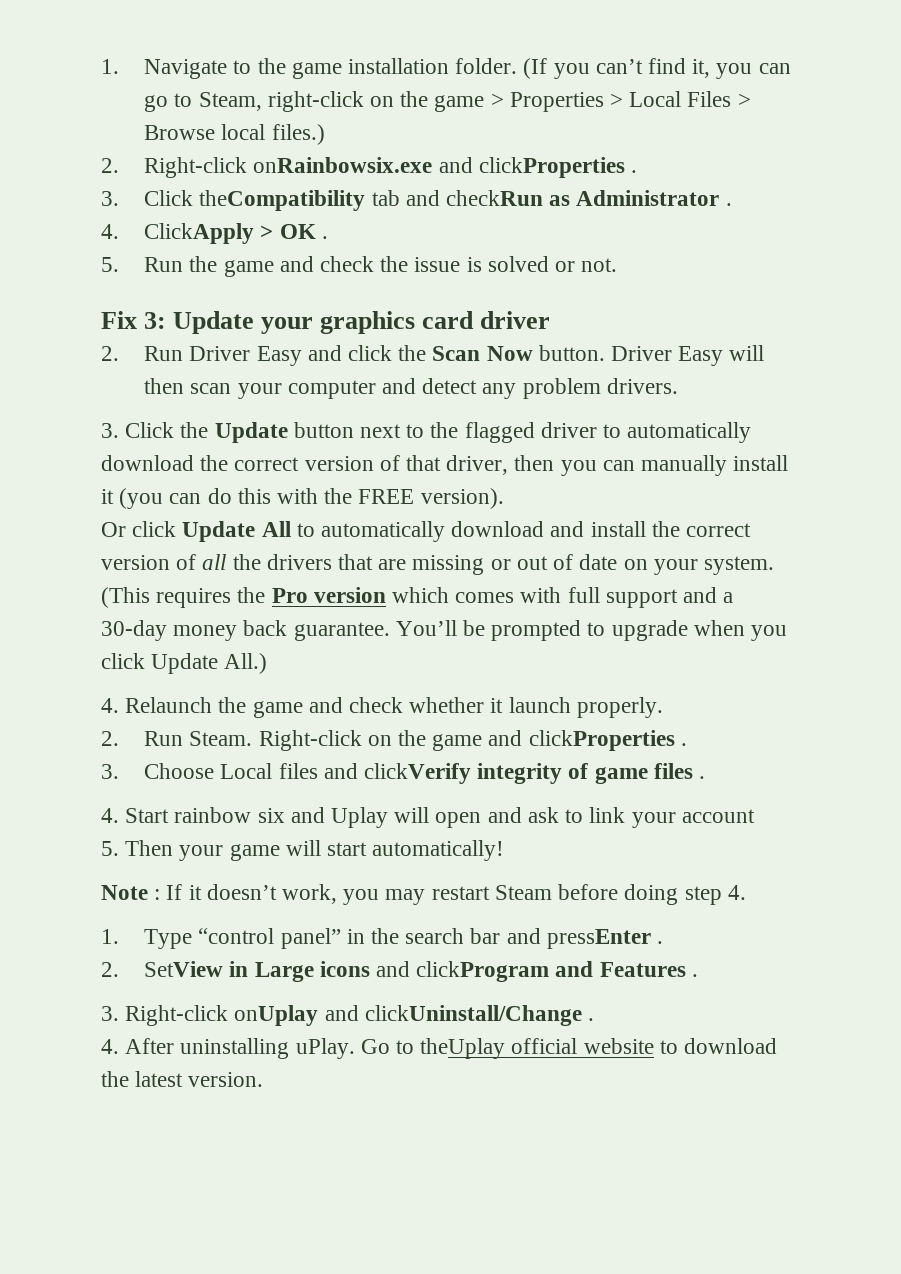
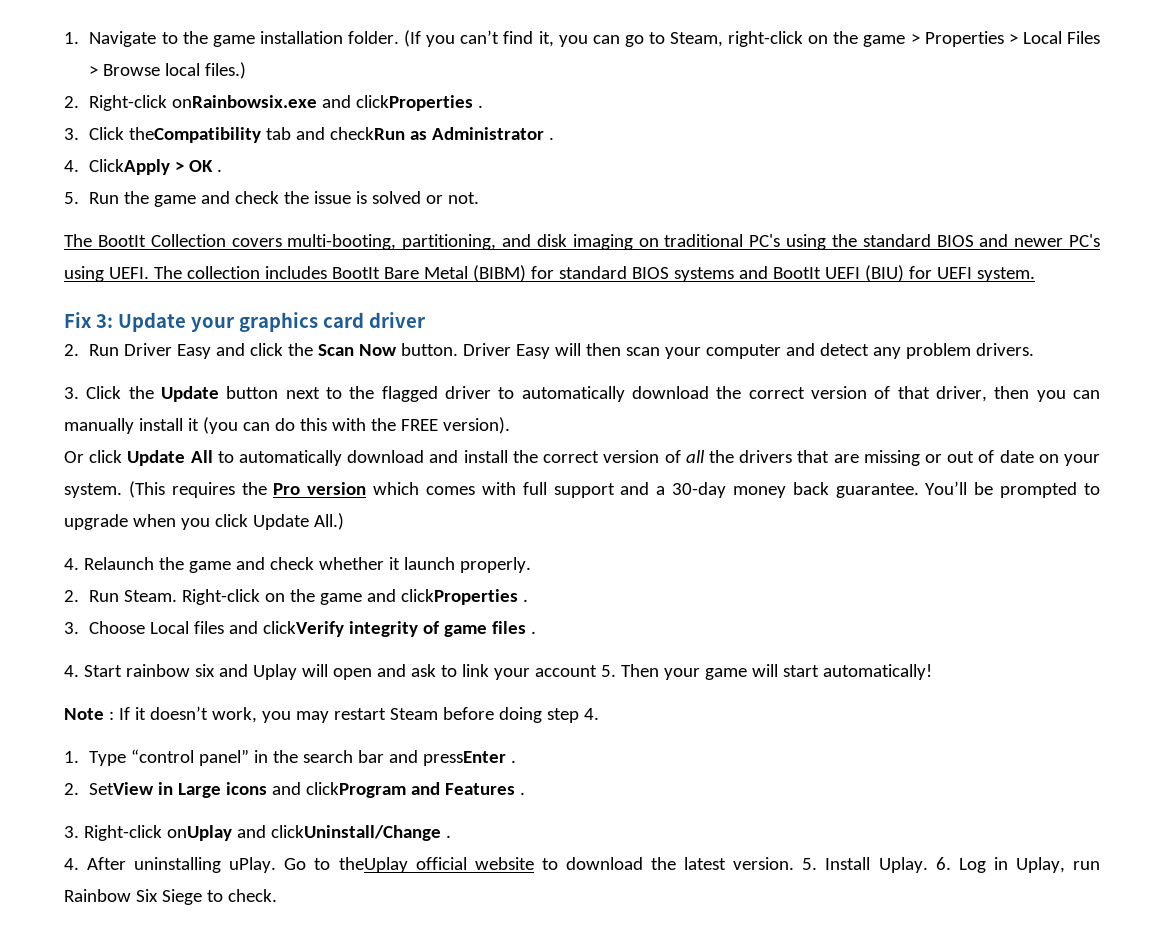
+ The BootIt Collection covers multi-booting, partitioning, and disk imaging on traditional PC's using the standard BIOS and newer PC's using UEFI. The collection includes BootIt Bare Metal (BIBM) for standard BIOS systems and BootIt UEFI (BIU) for UEFI system.
- 4. Start rainbow six and Uplay will open and ask to link your account
- 5. Then your game will start automatically!
+ 4. Start rainbow six and Uplay will open and ask to link your account 5. Then your game will start automatically!
+ 5. Install Uplay. 6. Log in Uplay, run Rainbow Six Siege to check.

